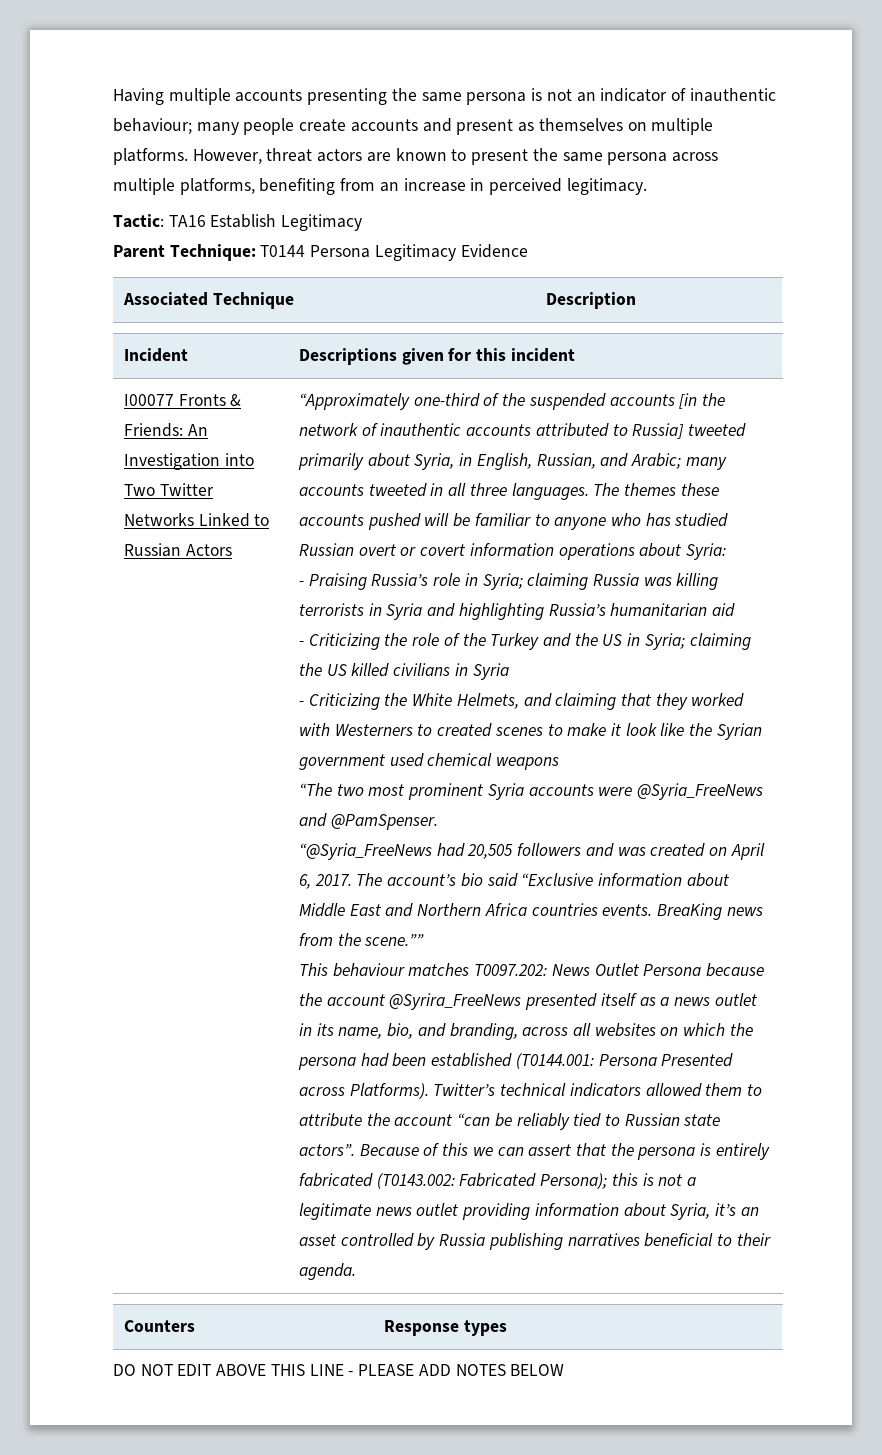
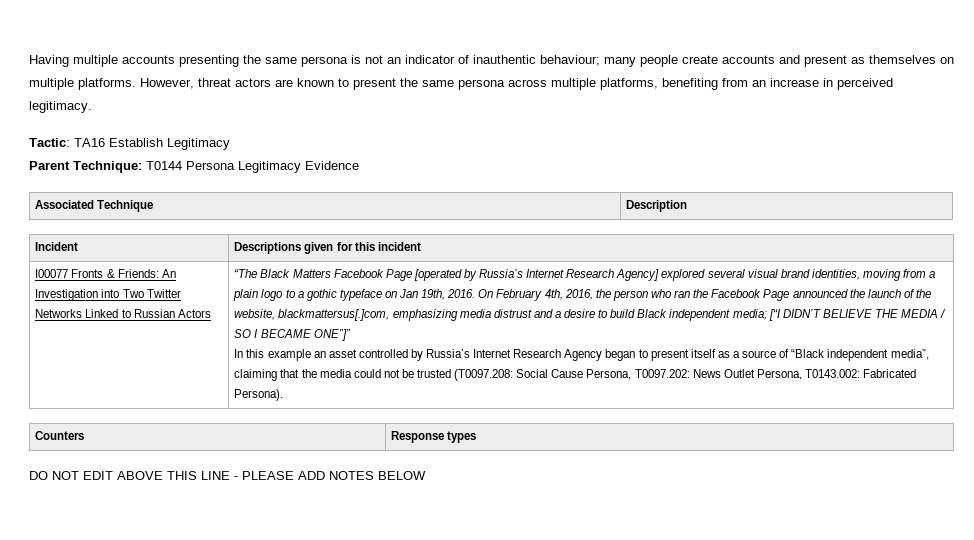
- “Approximately one-third of the suspended accounts [in the network of inauthentic accounts attributed to Russia] tweeted primarily about Syria, in English, Russian, and Arabic; many accounts tweeted in all three languages. The themes these accounts pushed will be familiar to anyone who has studied Russian overt or covert information operations about Syria:
- - Praising Russia’s role in Syria; claiming Russia was killing terrorists in Syria and highlighting Russia’s humanitarian aid
- - Criticizing the role of the Turkey and the US in Syria; claiming the US killed civilians in Syria
- - Criticizing the White Helmets, and claiming that they worked with Westerners to created scenes to make it look like the Syrian government used chemical weapons
- “The two most prominent Syria accounts were @Syria_FreeNews and @PamSpenser.
- “@Syria_FreeNews had 20,505 followers and was created on April 6, 2017. The account’s bio said “Exclusive information about Middle East and Northern Africa countries events. BreaKing news from the scene.””
- This behaviour matches T0097.202: News Outlet Persona because the account @Syrira_FreeNews presented itself as a news outlet in its name, bio, and branding, across all websites on which the persona had been established (T0144.001: Persona Presented across Platforms). Twitter’s technical indicators allowed them to attribute the account “can be reliably tied to Russian state actors”. Because of this we can assert that the persona is entirely fabricated (T0143.002: Fabricated Persona); this is not a legitimate news outlet providing information about Syria, it’s an asset controlled by Russia publishing narratives beneficial to their agenda.
+ “The Black Matters Facebook Page [operated by Russia’s Internet Research Agency] explored several visual brand identities, moving from a plain logo to a gothic typeface on Jan 19th, 2016. On February 4th, 2016, the person who ran the Facebook Page announced the launch of the website, blackmattersus[.]com, emphasizing media distrust and a desire to build Black independent media; [“I DIDN’T BELIEVE THE MEDIA / SO I BECAME ONE”]”
+ In this example an asset controlled by Russia’s Internet Research Agency began to present itself as a source of “Black independent media”, claiming that the media could not be trusted (T0097.208: Social Cause Persona, T0097.202: News Outlet Persona, T0143.002: Fabricated Persona).

